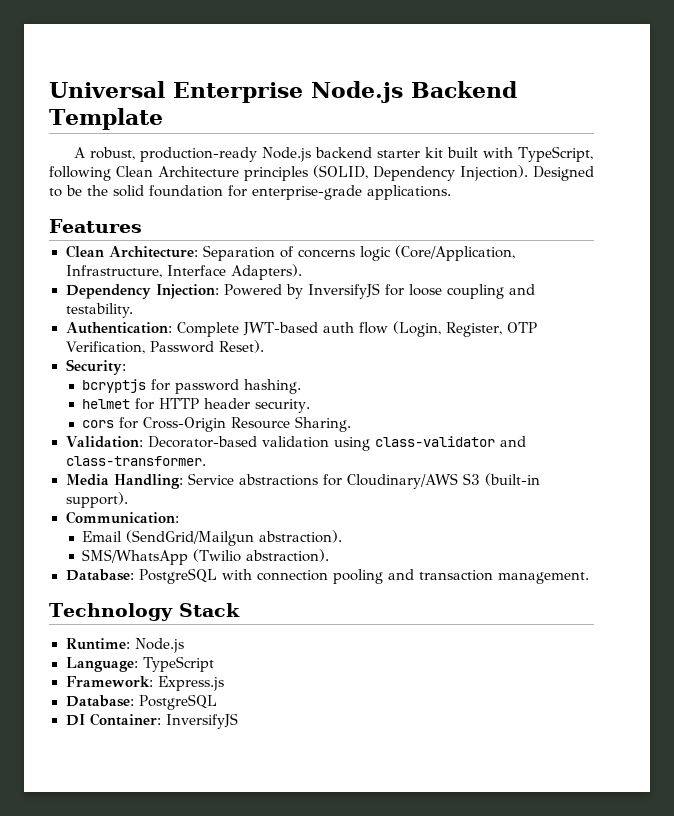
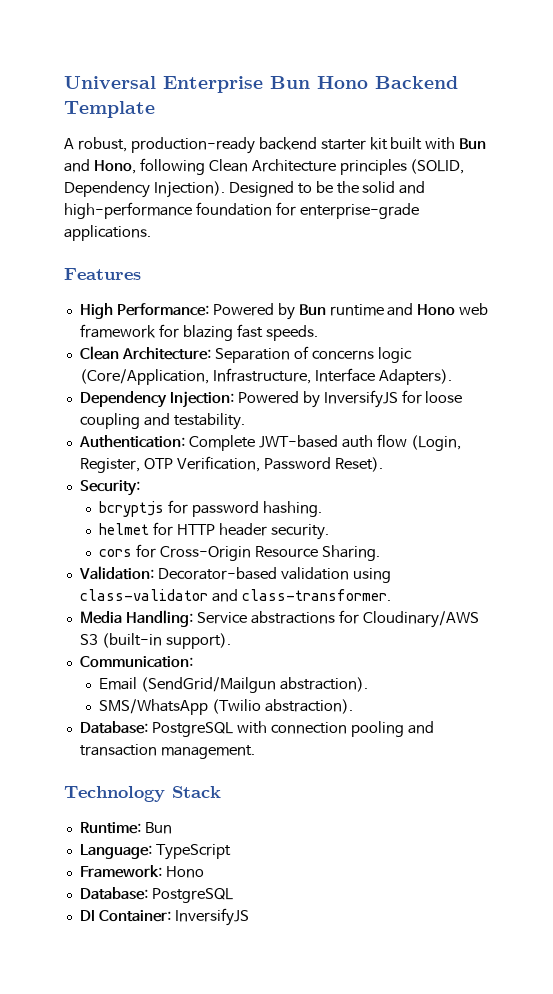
- Universal Enterprise Node.js Backend Template
+ Universal Enterprise Bun Hono Backend Template
- A robust, production-ready Node.js backend starter kit built with TypeScript, following Clean Architecture principles (SOLID, Dependency Injection).
+ A robust, production-ready backend starter kit built with Bun and Hono, following Clean Architecture principles (SOLID, Dependency Injection).
- Designed to be the solid foundation for enterprise-grade applications.
+ Designed to be the solid and high-performance foundation for enterprise-grade applications.
+ High Performance: Powered by Bun runtime and Hono web framework for blazing fast speeds.
- Runtime: Node.js
+ Runtime: Bun
- Framework: Express.js
+ Framework: Hono

